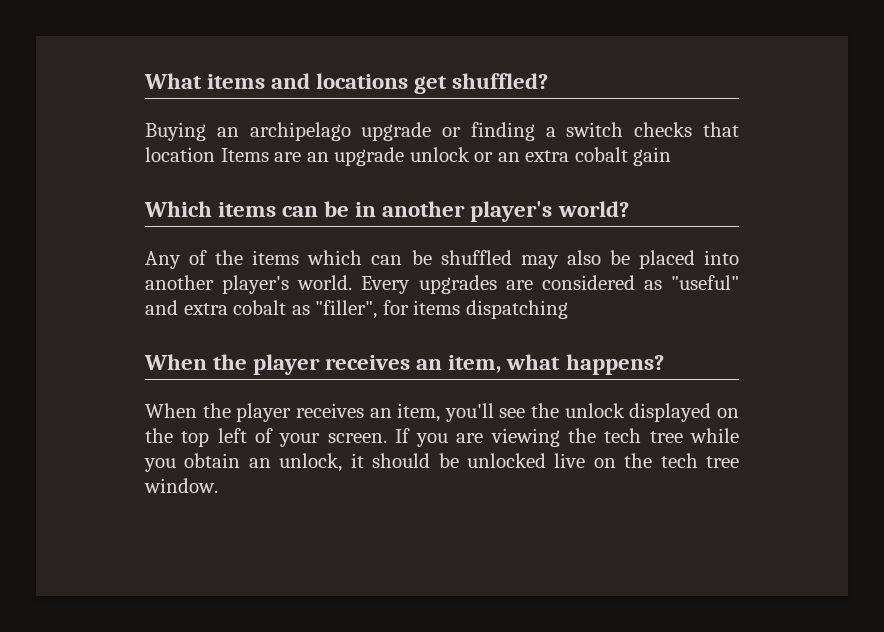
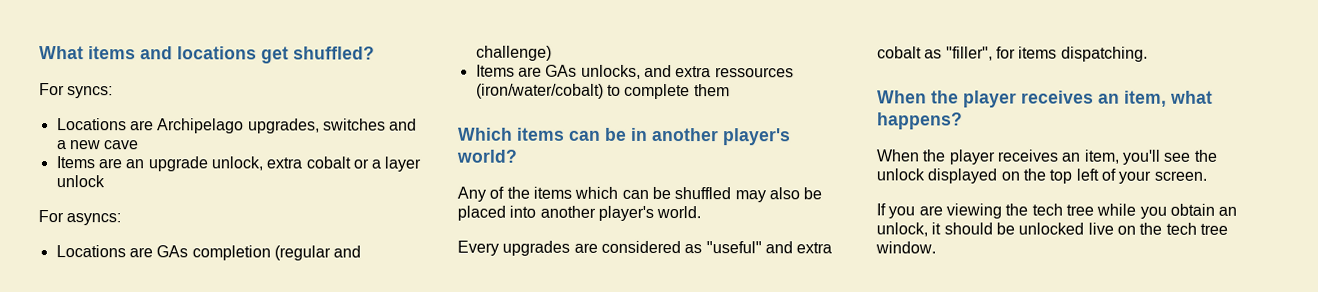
- Buying an archipelago upgrade or finding a switch checks that location Items are an upgrade unlock or an extra cobalt gain
+ For syncs:
+ Locations are Archipelago upgrades, switches and a new cave
+ Items are an upgrade unlock, extra cobalt or a layer unlock
+ For asyncs:
+ Locations are GAs completion (regular and challenge)
+ Items are GAs unlocks, and extra ressources (iron/water/cobalt) to complete them
- Any of the items which can be shuffled may also be placed into another player's world. Every upgrades are considered as "useful" and extra cobalt as "filler", for items dispatching
+ Any of the items which can be shuffled may also be placed into another player's world.
+ Every upgrades are considered as "useful" and extra cobalt as "filler", for items dispatching.
- When the player receives an item, you'll see the unlock displayed on the top left of your screen. If you are viewing the tech tree while you obtain an unlock, it should be unlocked live on the tech tree window.
+ When the player receives an item, you'll see the unlock displayed on the top left of your screen.
+ If you are viewing the tech tree while you obtain an unlock, it should be unlocked live on the tech tree window.

